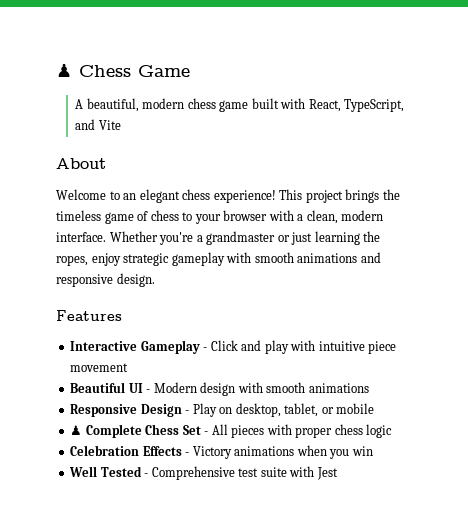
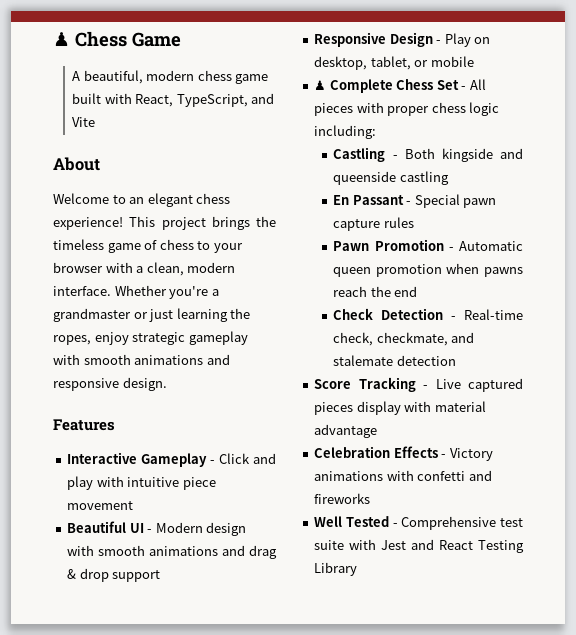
- Beautiful UI - Modern design with smooth animations
+ Beautiful UI - Modern design with smooth animations and drag & drop support
- ♟ Complete Chess Set - All pieces with proper chess logic
+ ♟ Complete Chess Set - All pieces with proper chess logic including:
+ Castling - Both kingside and queenside castling
+ En Passant - Special pawn capture rules
+ Pawn Promotion - Automatic queen promotion when pawns reach the end
+ Check Detection - Real-time check, checkmate, and stalemate detection
+ Score Tracking - Live captured pieces display with material advantage
- Celebration Effects - Victory animations when you win
+ Celebration Effects - Victory animations with confetti and fireworks
- Well Tested - Comprehensive test suite with Jest
+ Well Tested - Comprehensive test suite with Jest and React Testing Library

